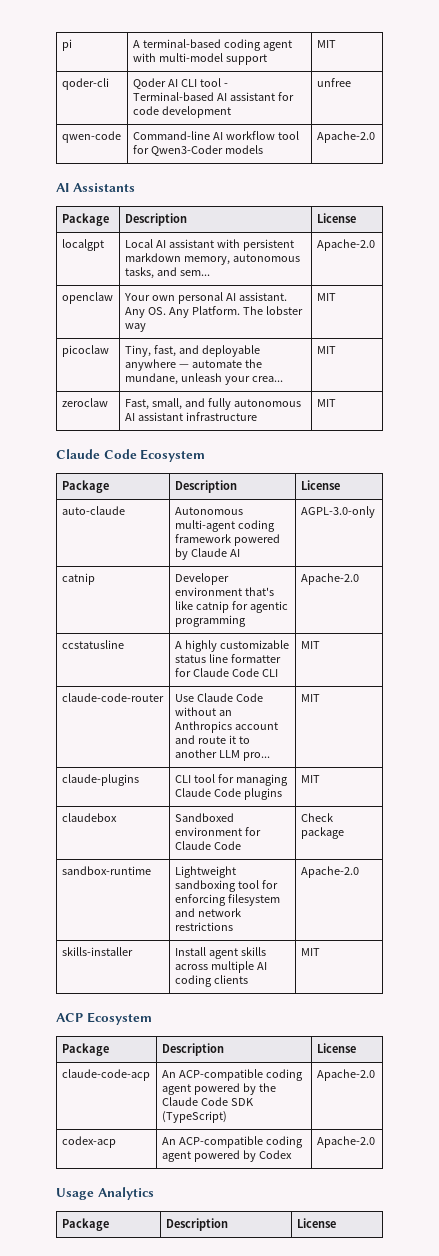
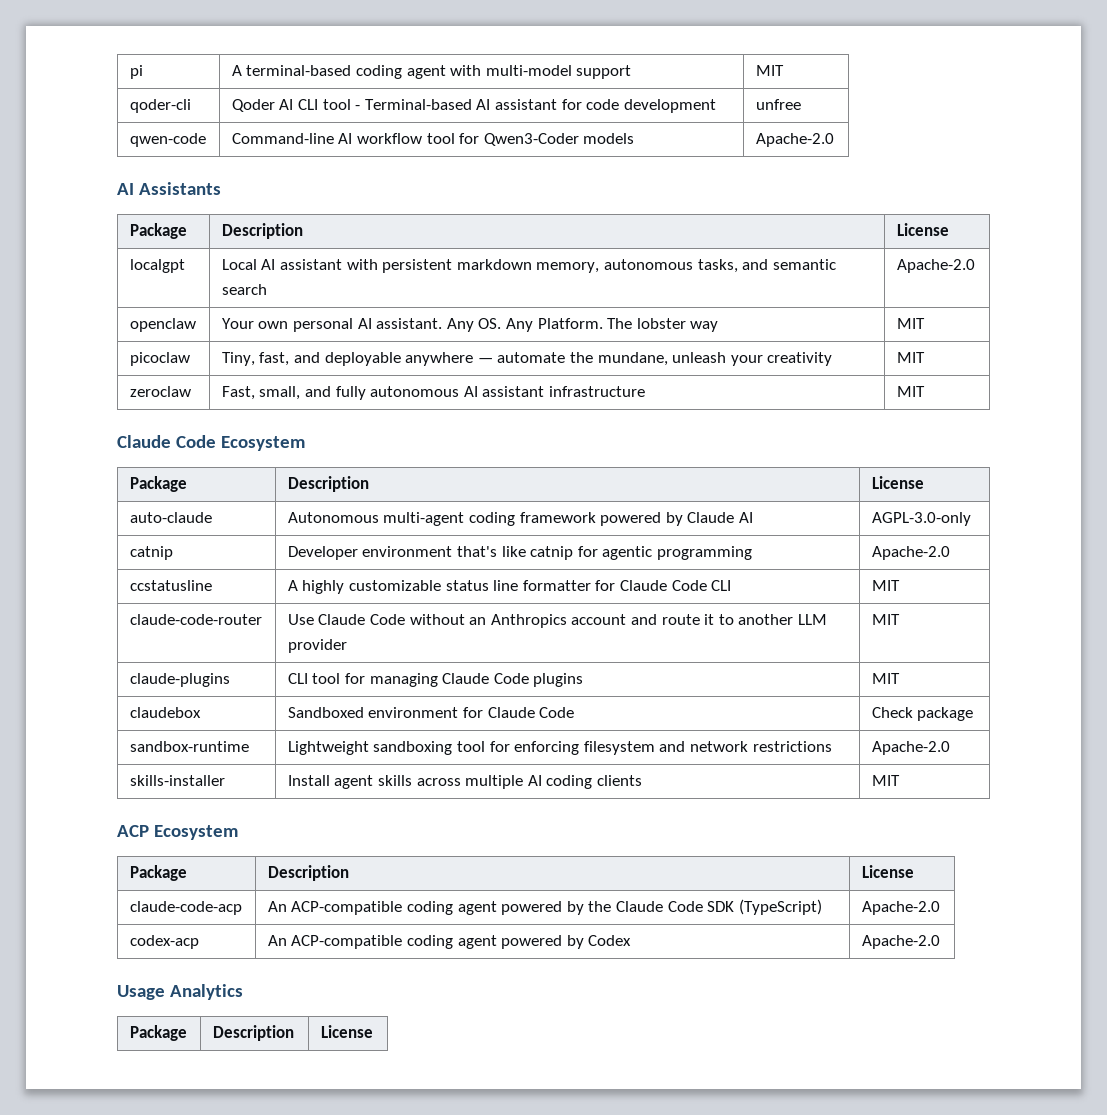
- localgpt | Local AI assistant with persistent markdown memory, autonomous tasks, and sem... | Apache-2.0
+ localgpt | Local AI assistant with persistent markdown memory, autonomous tasks, and semantic search | Apache-2.0
- picoclaw | Tiny, fast, and deployable anywhere — automate the mundane, unleash your crea... | MIT
+ picoclaw | Tiny, fast, and deployable anywhere — automate the mundane, unleash your creativity | MIT
- claude-code-router | Use Claude Code without an Anthropics account and route it to another LLM pro... | MIT
+ claude-code-router | Use Claude Code without an Anthropics account and route it to another LLM provider | MIT

